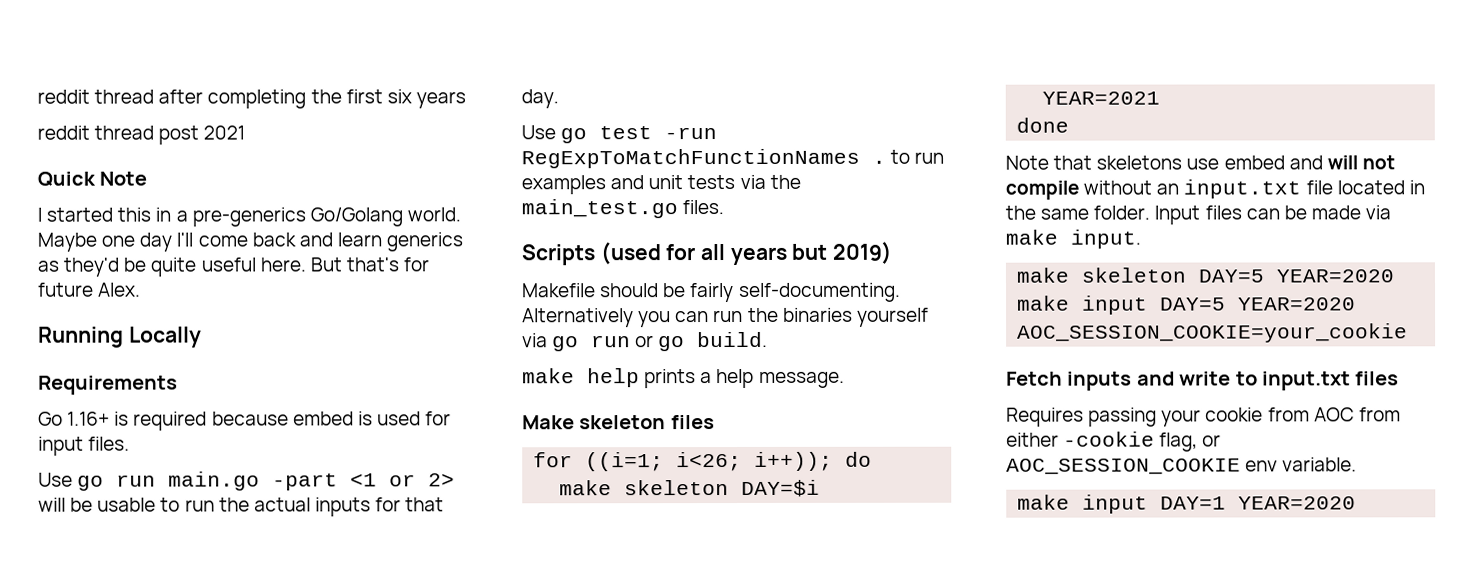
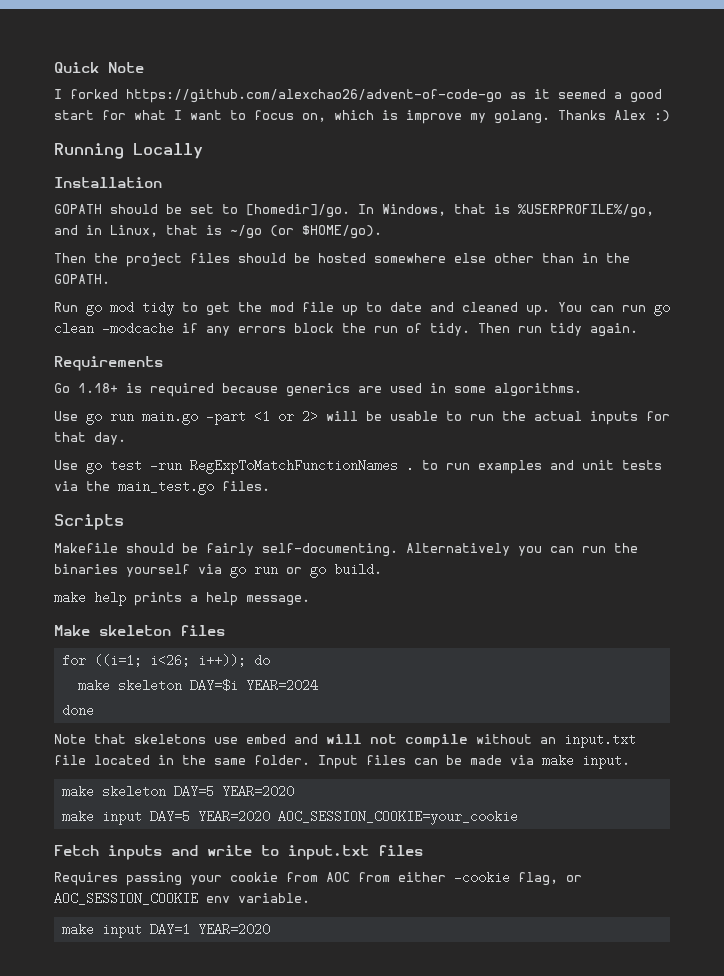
- reddit thread after completing the first six years
- reddit thread post 2021
  Quick Note
- I started this in a pre-generics Go/Golang world. Maybe one day I'll come back and learn generics as they'd be quite useful here. But that's for future Alex.
+ I forked https://github.com/alexchao26/advent-of-code-go as it seemed a good start for what I want to focus on, which is improve my golang. Thanks Alex :)
  Running Locally
+ Installation
+ GOPATH should be set to [homedir]/go. In Windows, that is %USERPROFILE%/go, and in Linux, that is ~/go (or $HOME/go).
+ Then the project files should be hosted somewhere else other than in the GOPATH.
+ Run go mod tidy to get the mod file up to date and cleaned up. You can run go clean -modcache if any errors block the run of tidy. Then run tidy again.
- Go 1.16+ is required because embed is used for input files.
+ Go 1.18+ is required because generics are used in some algorithms.
- Scripts (used for all years but 2019)
+ Scripts
- make skeleton DAY=$i YEAR=2021
+ make skeleton DAY=$i YEAR=2024

